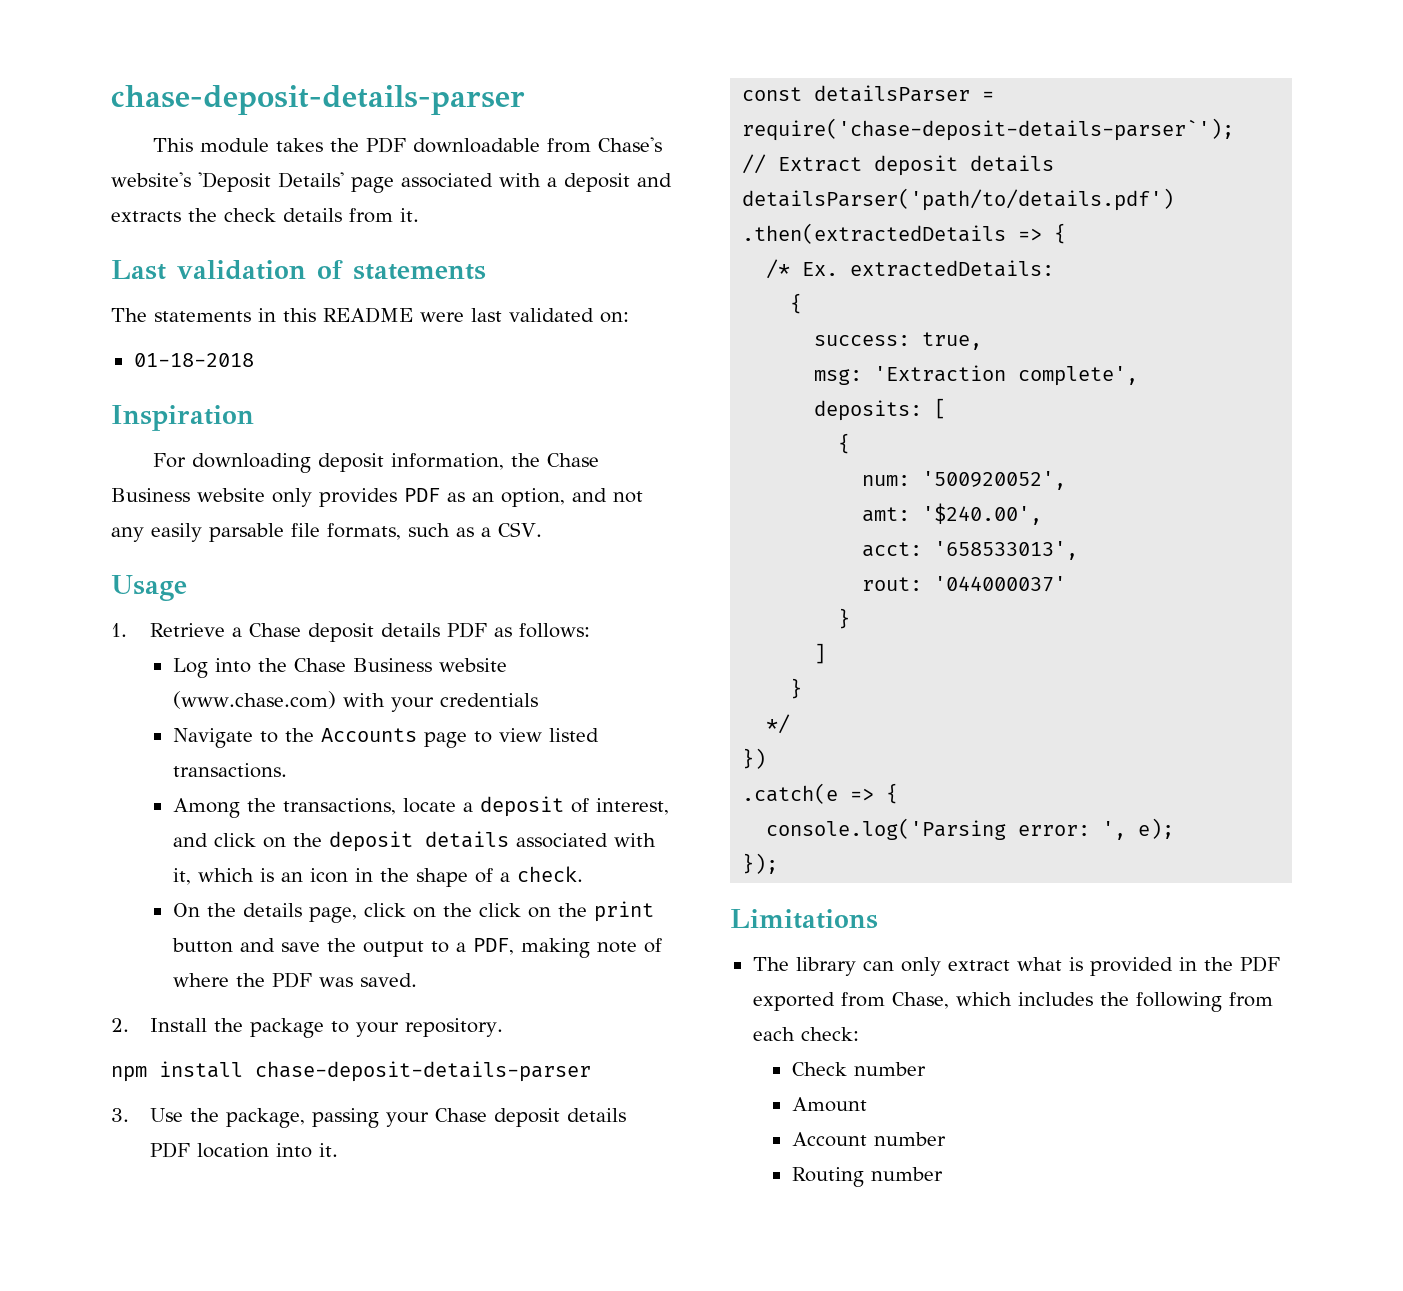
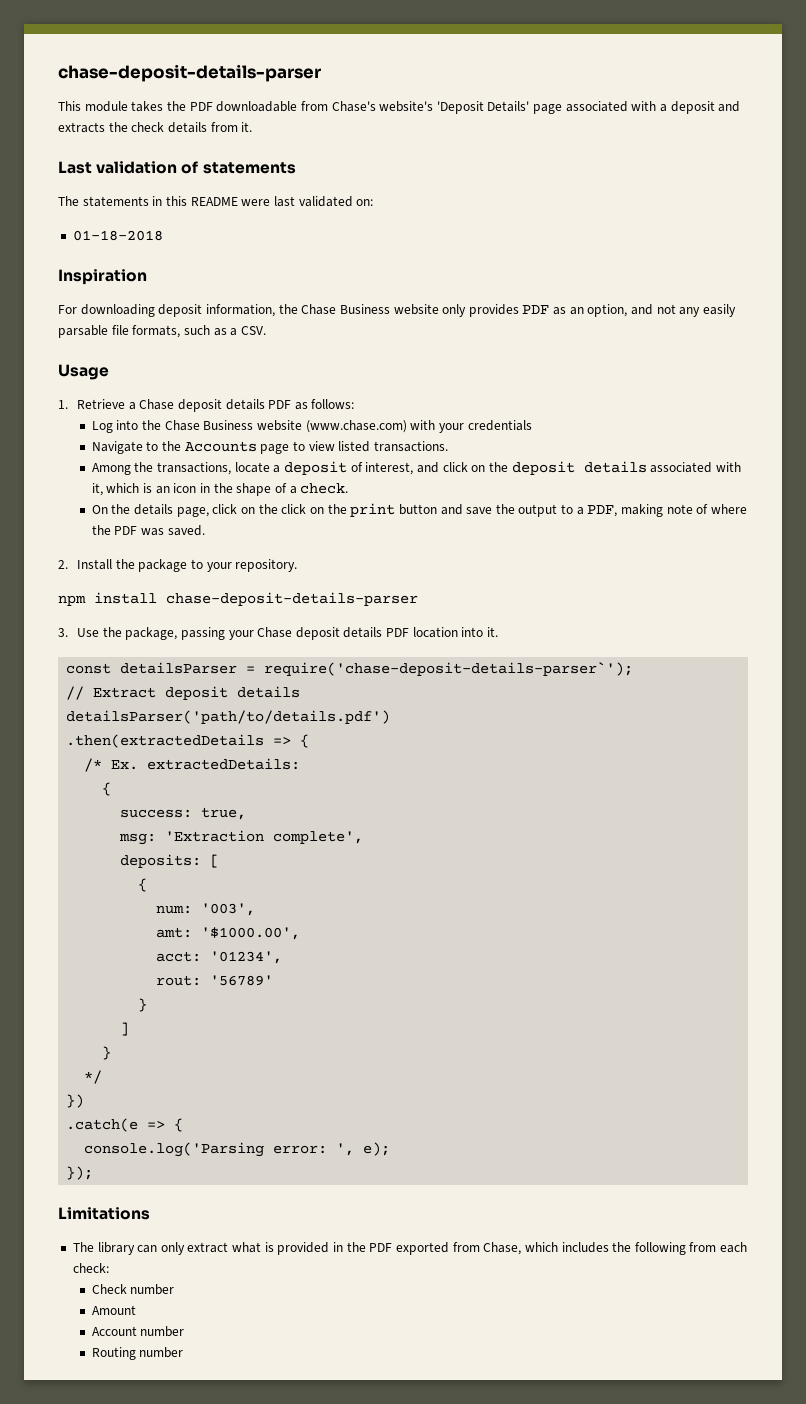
- num: '500920052',
+ num: '003',
- amt: '$240.00',
+ amt: '$1000.00',
- acct: '658533013',
+ acct: '01234',
- rout: '044000037'
+ rout: '56789'

